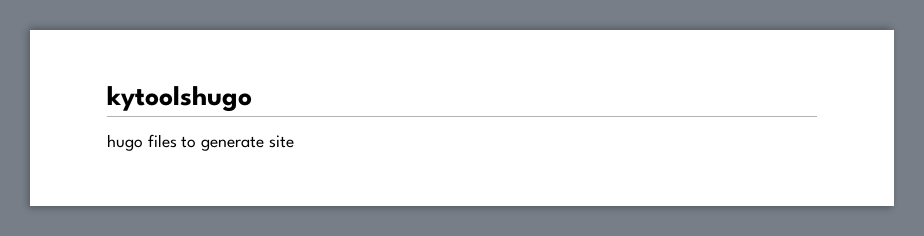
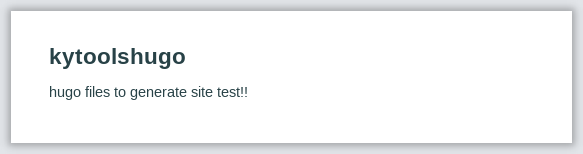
- hugo files to generate site
+ hugo files to generate site test!!

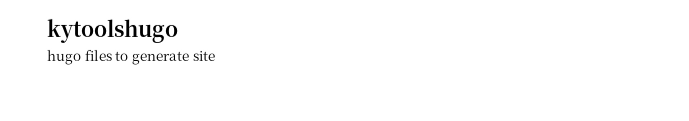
- hugo files to generate site test!!
+ hugo files to generate site

